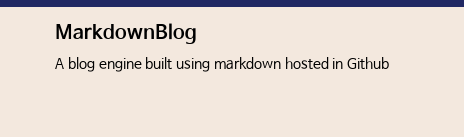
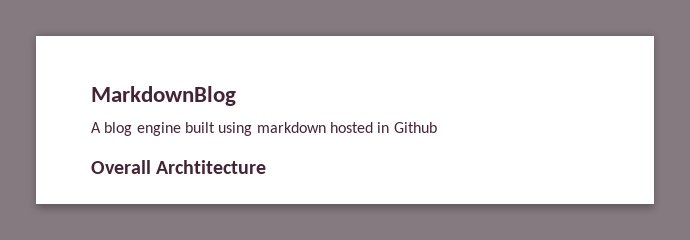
+ Overall Archtitecture

